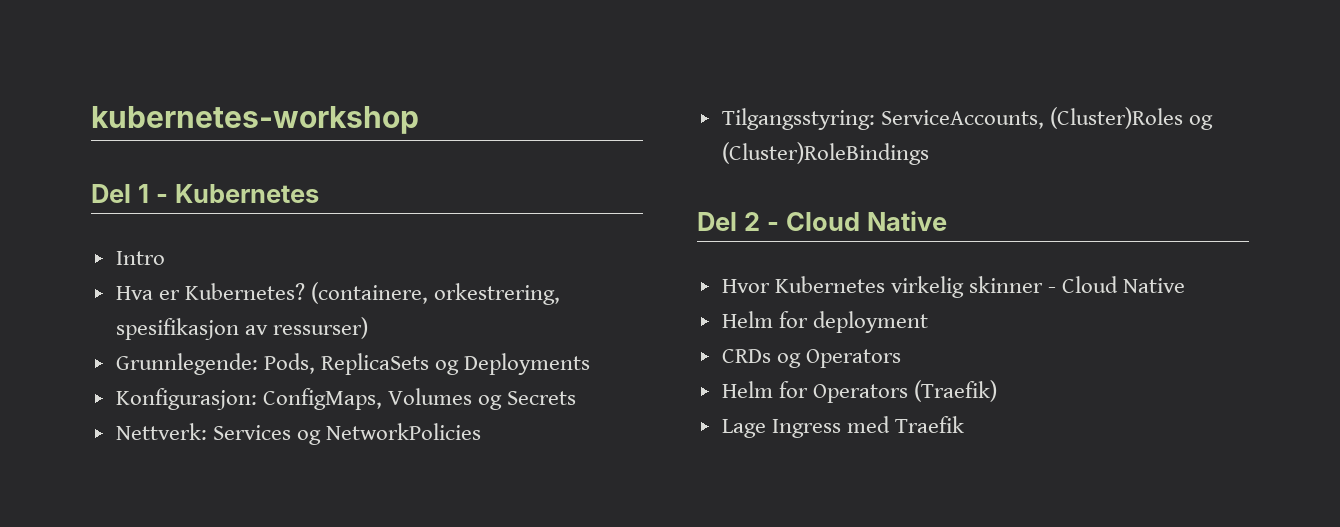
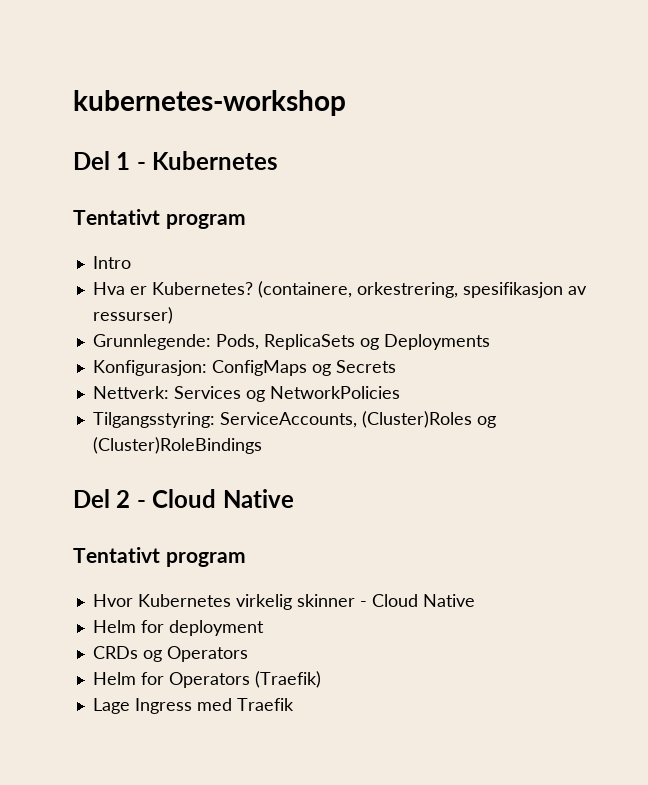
  Del 1 - Kubernetes
+ Tentativt program
- Konfigurasjon: ConfigMaps, Volumes og Secrets
+ Konfigurasjon: ConfigMaps og Secrets
  Del 2 - Cloud Native
+ Tentativt program

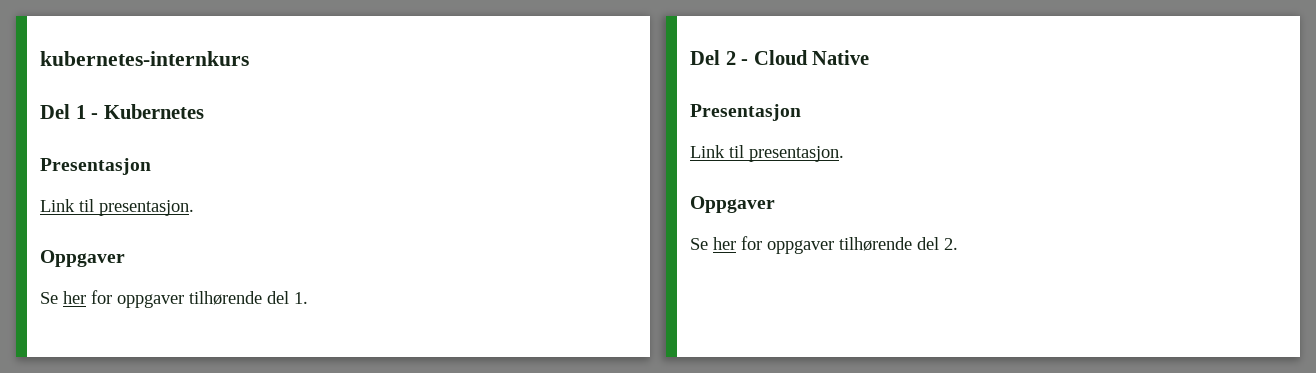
- kubernetes-workshop
+ kubernetes-internkurs
  Del 1 - Kubernetes
- Tentativt program
- Intro
- Hva er Kubernetes? (containere, orkestrering, spesifikasjon av ressurser)
- Grunnlegende: Pods, ReplicaSets og Deployments
- Konfigurasjon: ConfigMaps og Secrets
- Nettverk: Services og NetworkPolicies
- Tilgangsstyring: ServiceAccounts, (Cluster)Roles og (Cluster)RoleBindings
+ Presentasjon
+ Link til presentasjon.
+ Oppgaver
+ Se her for oppgaver tilhørende del 1.
  Del 2 - Cloud Native
- Tentativt program
- Hvor Kubernetes virkelig skinner - Cloud Native
- Helm for deployment
- CRDs og Operators
- Helm for Operators (Traefik)
- Lage Ingress med Traefik
+ Presentasjon
+ Link til presentasjon.
+ Oppgaver
+ Se her for oppgaver tilhørende del 2.

